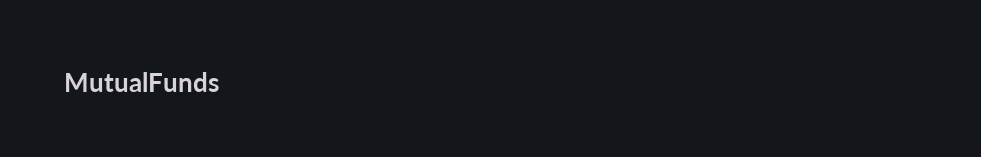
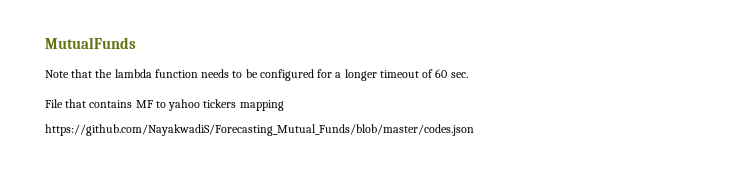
+ Note that the lambda function needs to be configured for a longer timeout of 60 sec.
+ File that contains MF to yahoo tickers mapping
+ https://github.com/NayakwadiS/Forecasting_Mutual_Funds/blob/master/codes.json

